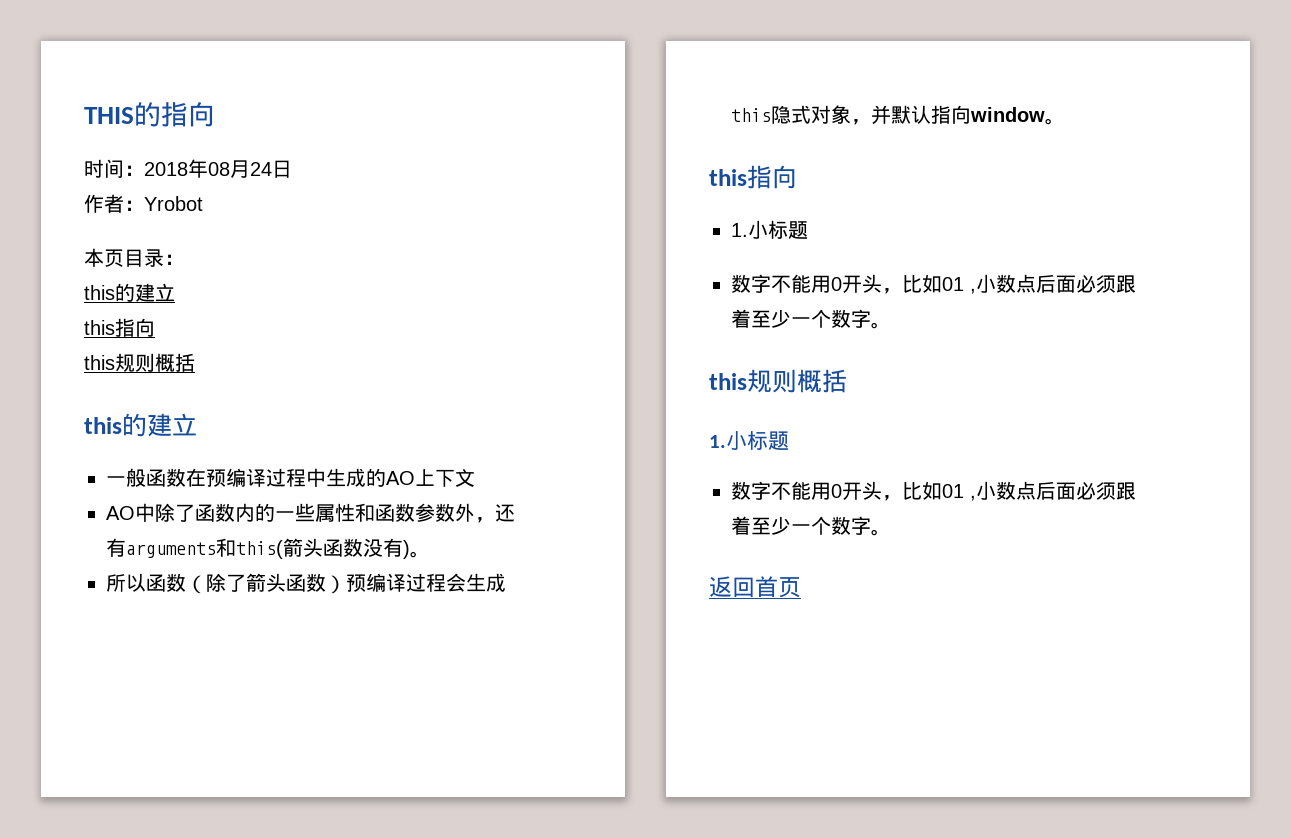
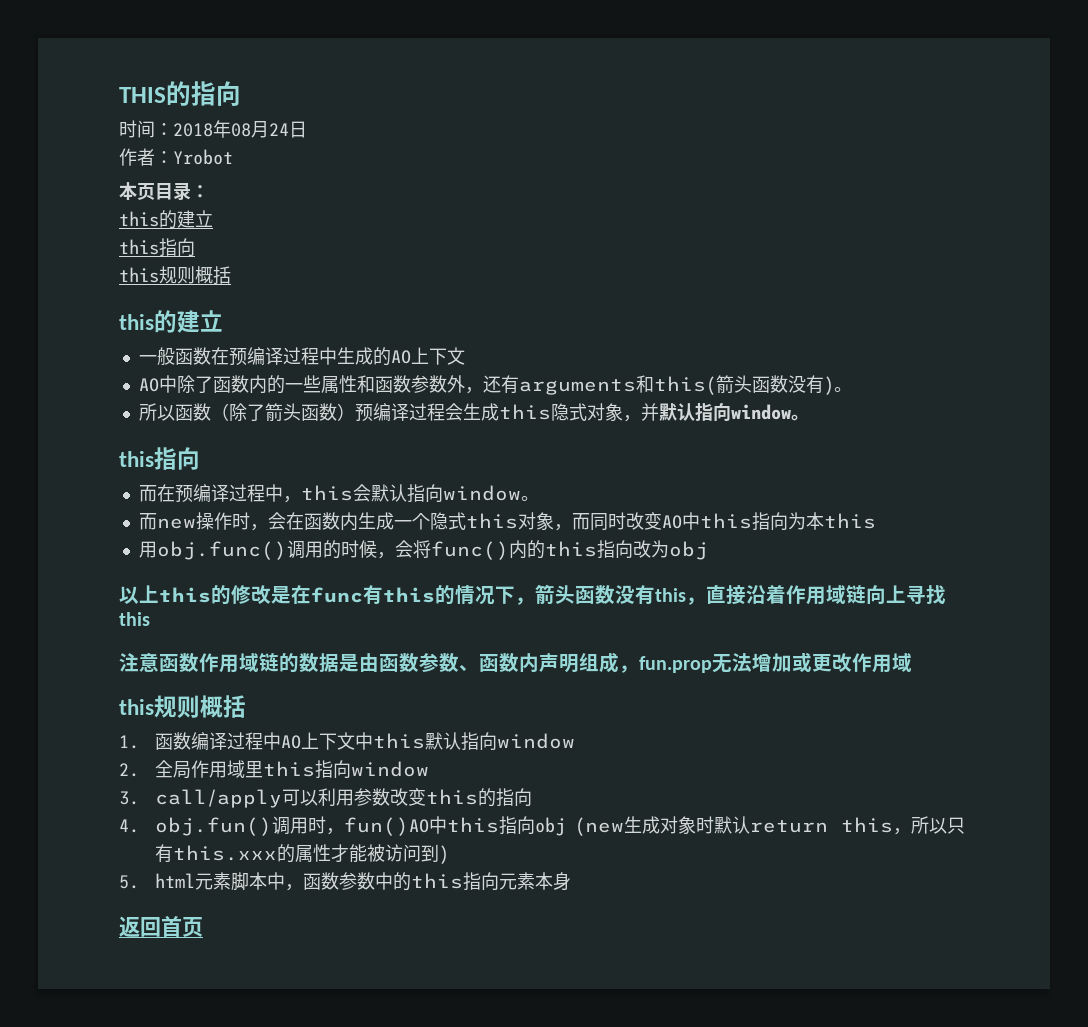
  所以函数（除了箭头函数）预编译过程会生成this隐式对象，并默认指向window。
  this指向
- 1.小标题
- 数字不能用0开头，比如01 ,小数点后面必须跟着至少一个数字。
+ 而在预编译过程中，this会默认指向window。
+ 而new操作时，会在函数内生成一个隐式this对象，而同时改变AO中this指向为本this
+ 用obj.func()调用的时候，会将func()内的this指向改为obj
+ 以上this的修改是在func有this的情况下，箭头函数没有this，直接沿着作用域链向上寻找this
+ 注意函数作用域链的数据是由函数参数、函数内声明组成，fun.prop无法增加或更改作用域
  this规则概括
- 1.小标题
- 数字不能用0开头，比如01 ,小数点后面必须跟着至少一个数字。
+ 1.函数编译过程中AO上下文中this默认指向window
+ 2.全局作用域里this指向window
+ 3. call/apply可以利用参数改变this的指向
+ 4. obj.fun()调用时，fun()AO中this指向obj (new生成对象时默认return this，所以只有this.xxx的属性才能被访问到)
+ 5. html元素脚本中，函数参数中的this指向元素本身

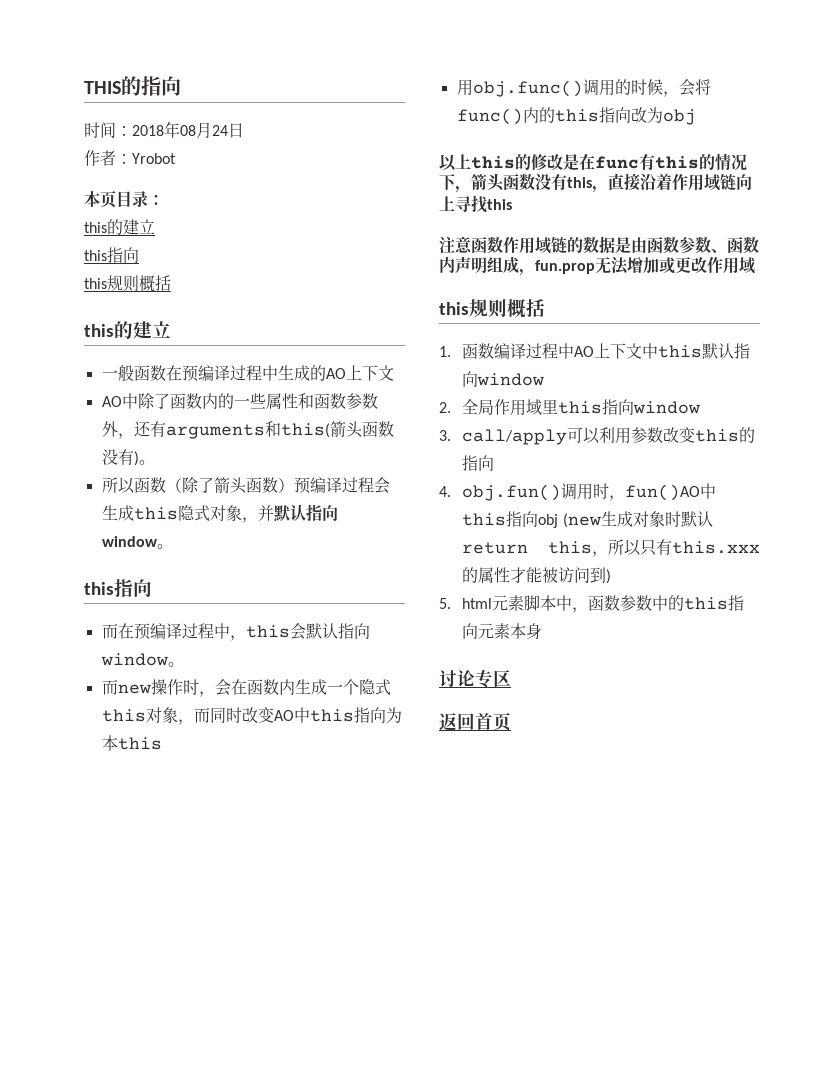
+ 讨论专区

